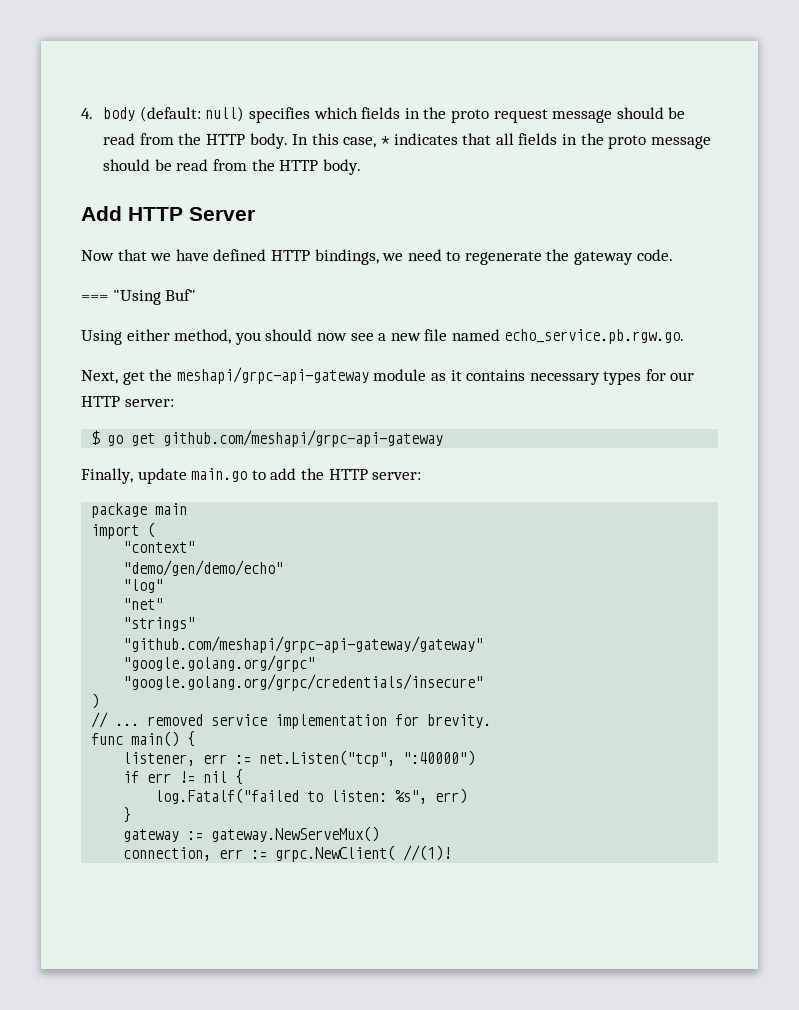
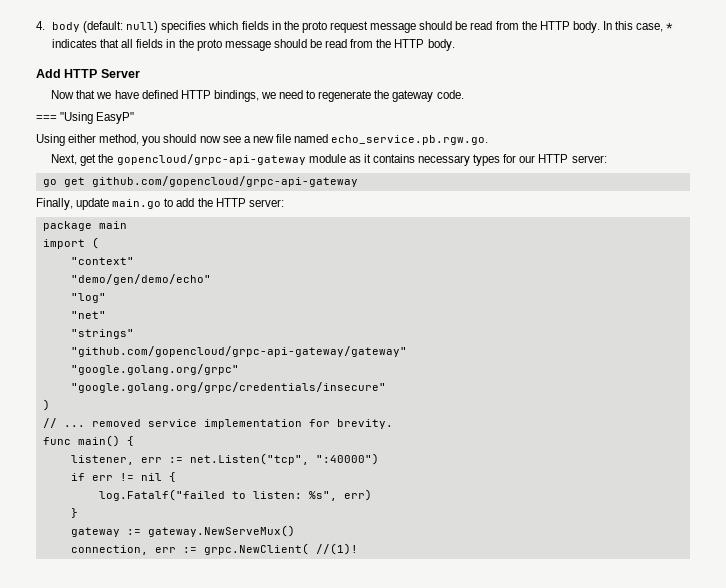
- === "Using Buf"
+ === "Using EasyP"
- Next, get the meshapi/grpc-api-gateway module as it contains necessary types for our HTTP server:
+ Next, get the gopencloud/grpc-api-gateway module as it contains necessary types for our HTTP server:
- $ go get github.com/meshapi/grpc-api-gateway
+ go get github.com/gopencloud/grpc-api-gateway
- "github.com/meshapi/grpc-api-gateway/gateway"
+ "github.com/gopencloud/grpc-api-gateway/gateway"

